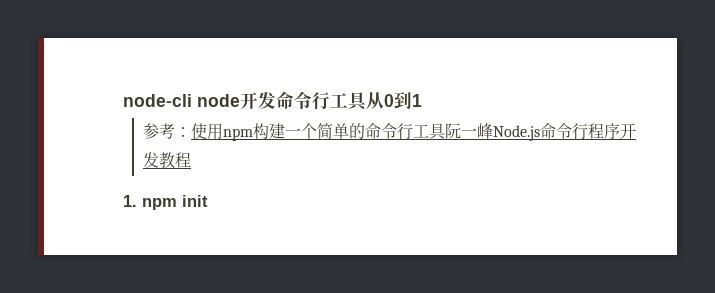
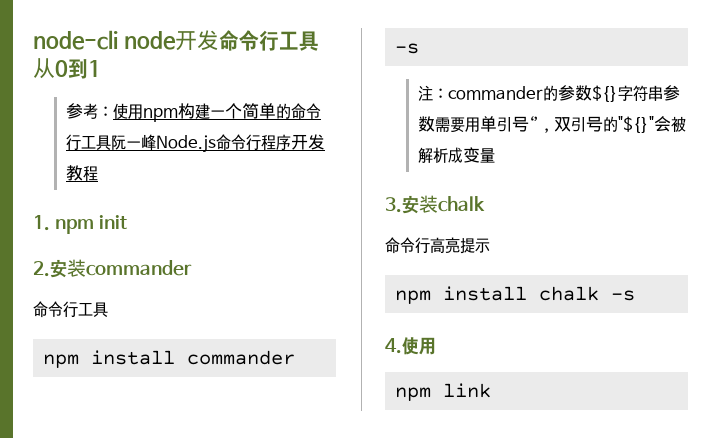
+ 2.安装commander
+ 命令行工具
+ npm install commander -s
+ 注：commander的参数${}字符串参数需要用单引号‘’，双引号的"${}"会被解析成变量
+ 3.安装chalk
+ 命令行高亮提示
+ npm install chalk -s
+ 4.使用
+ npm link

